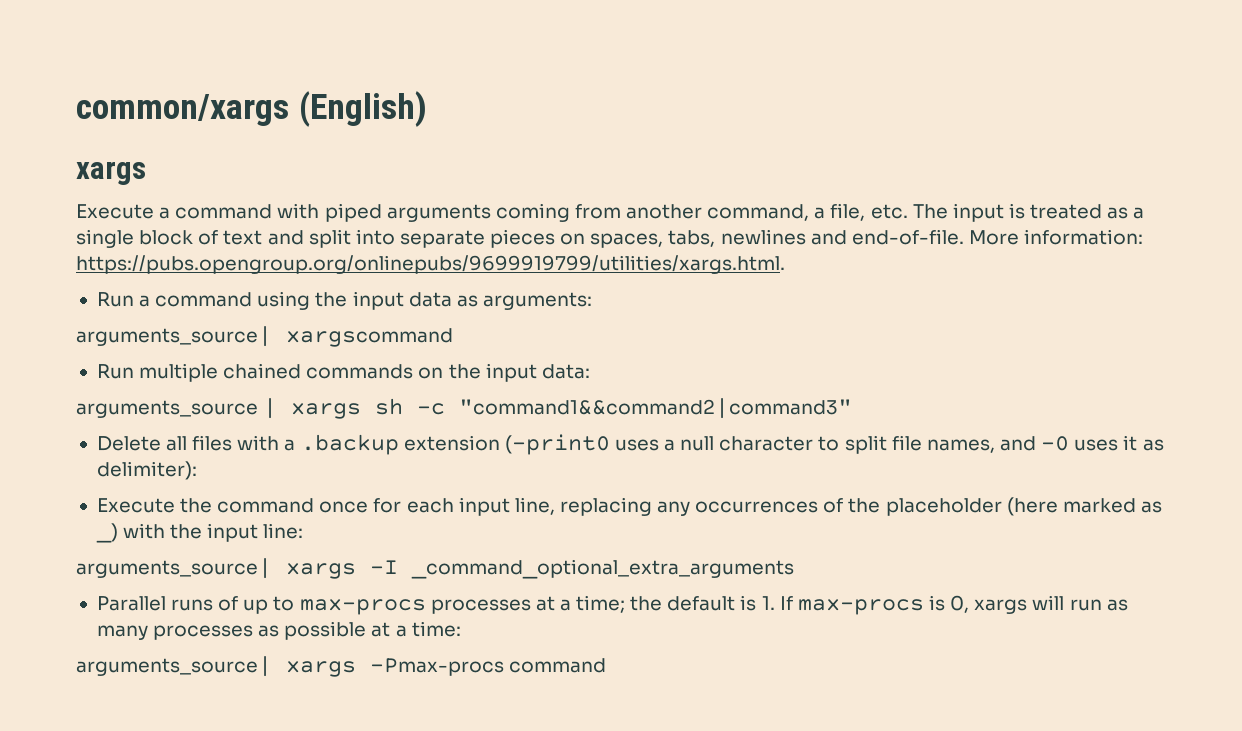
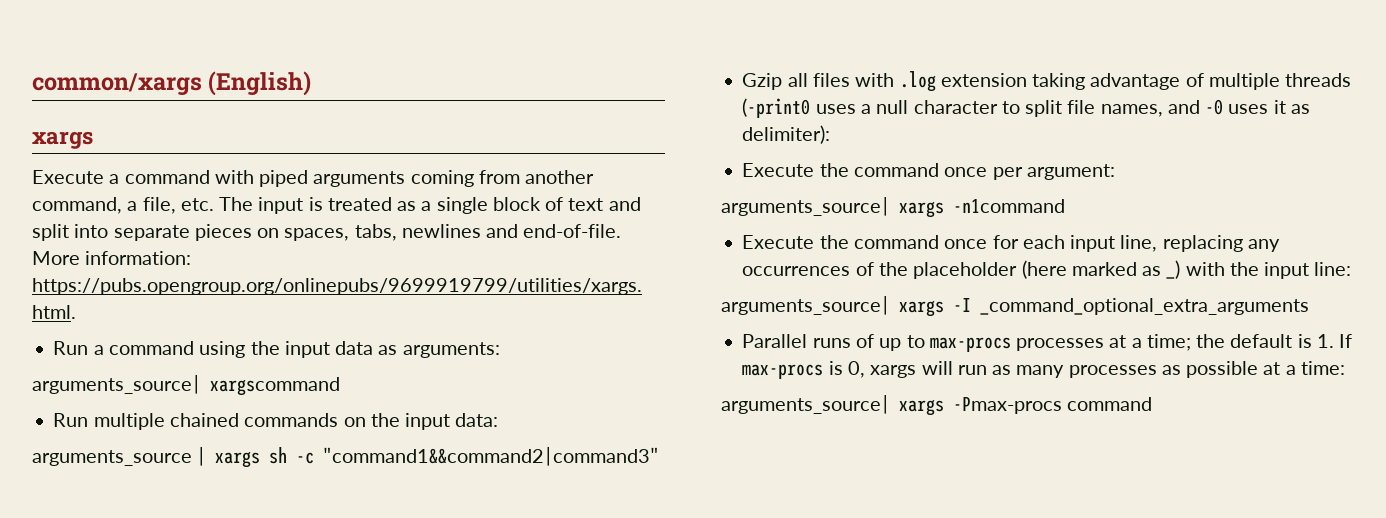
- Delete all files with a .backup extension (-print0 uses a null character to split file names, and -0 uses it as delimiter):
+ Gzip all files with .log extension taking advantage of multiple threads (-print0 uses a null character to split file names, and -0 uses it as delimiter):
+ Execute the command once per argument:
+ arguments_source| xargs -n1command

